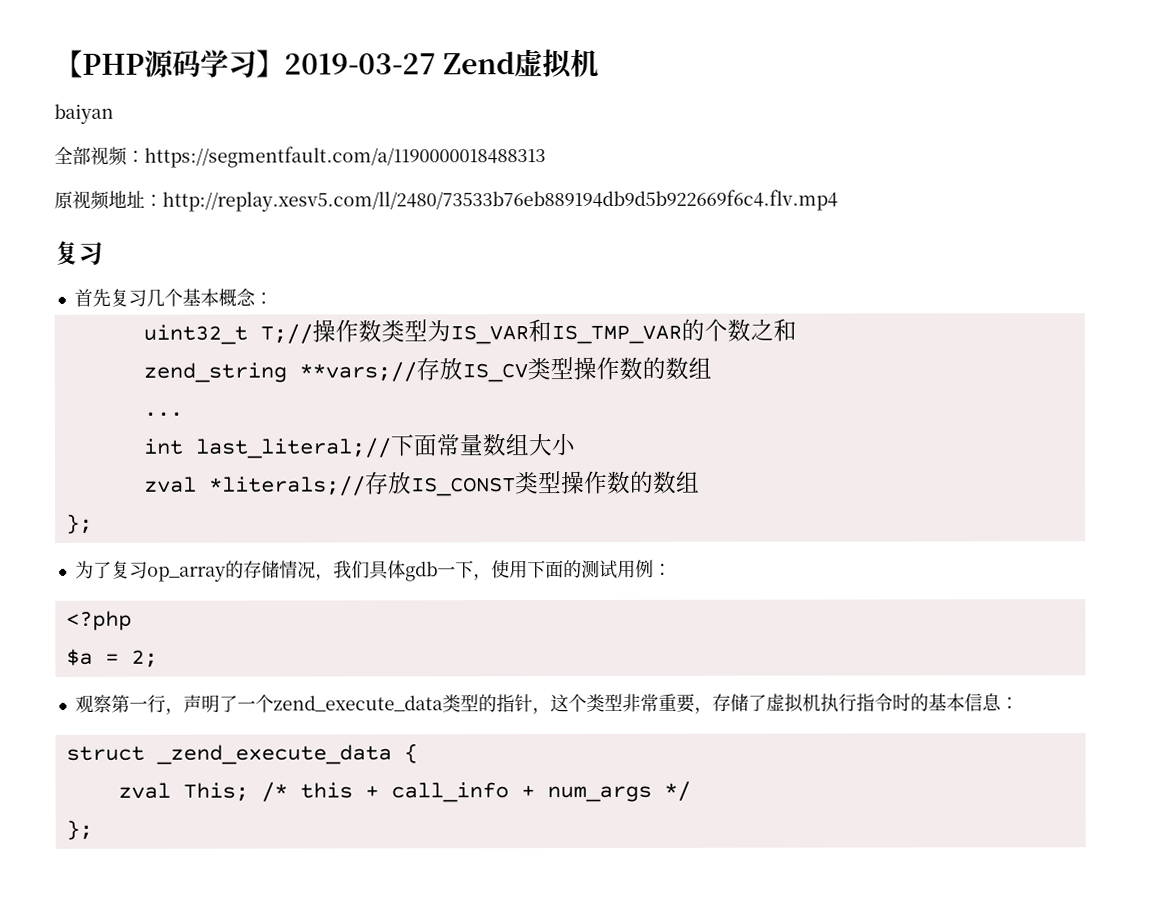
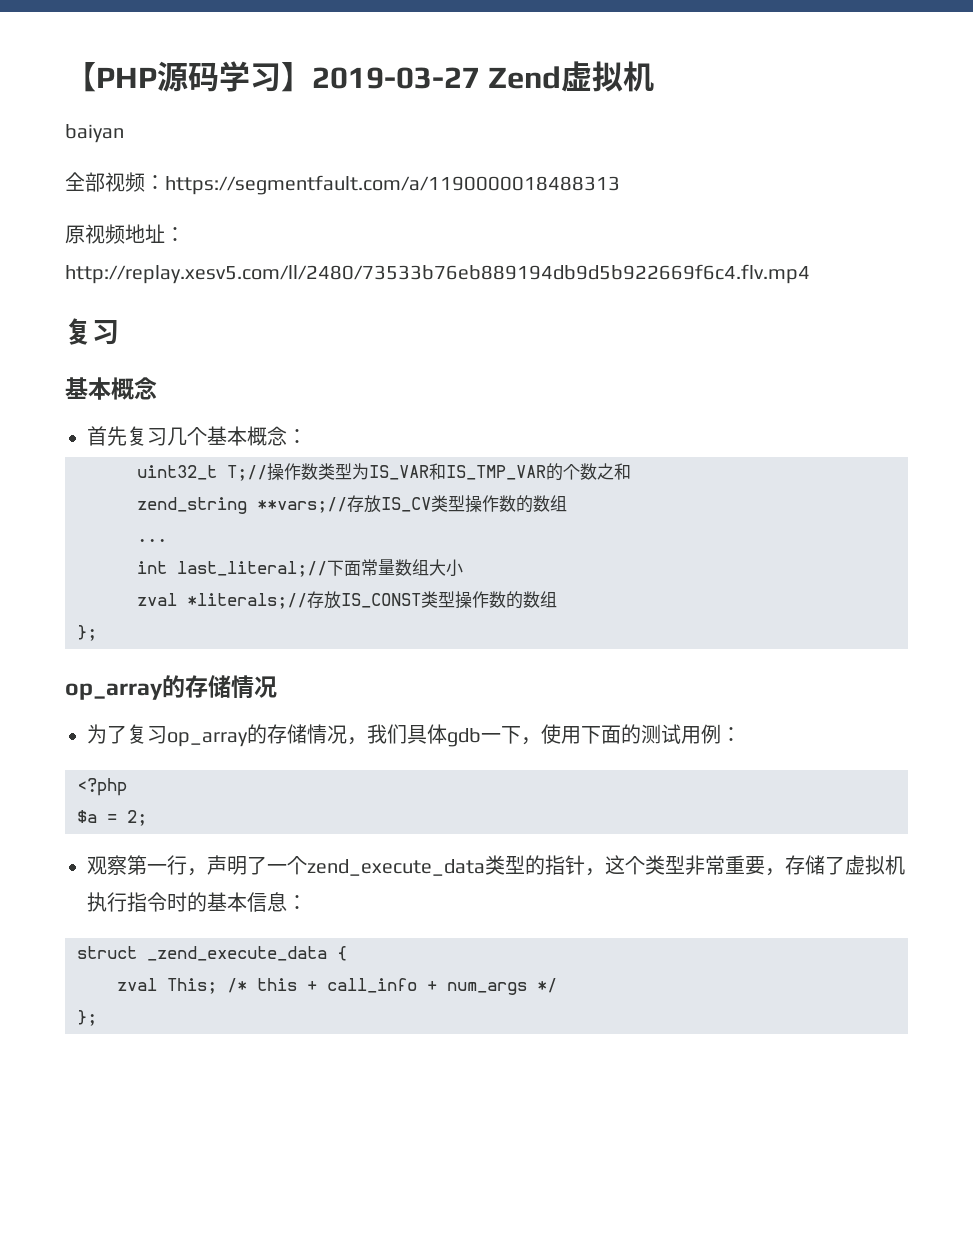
  原视频地址：http://replay.xesv5.com/ll/2480/73533b76eb889194db9d5b922669f6c4.flv.mp4
  复习
+ 基本概念
  zval *literals;//存放IS_CONST类型操作数的数组
  };
+ op_array的存储情况

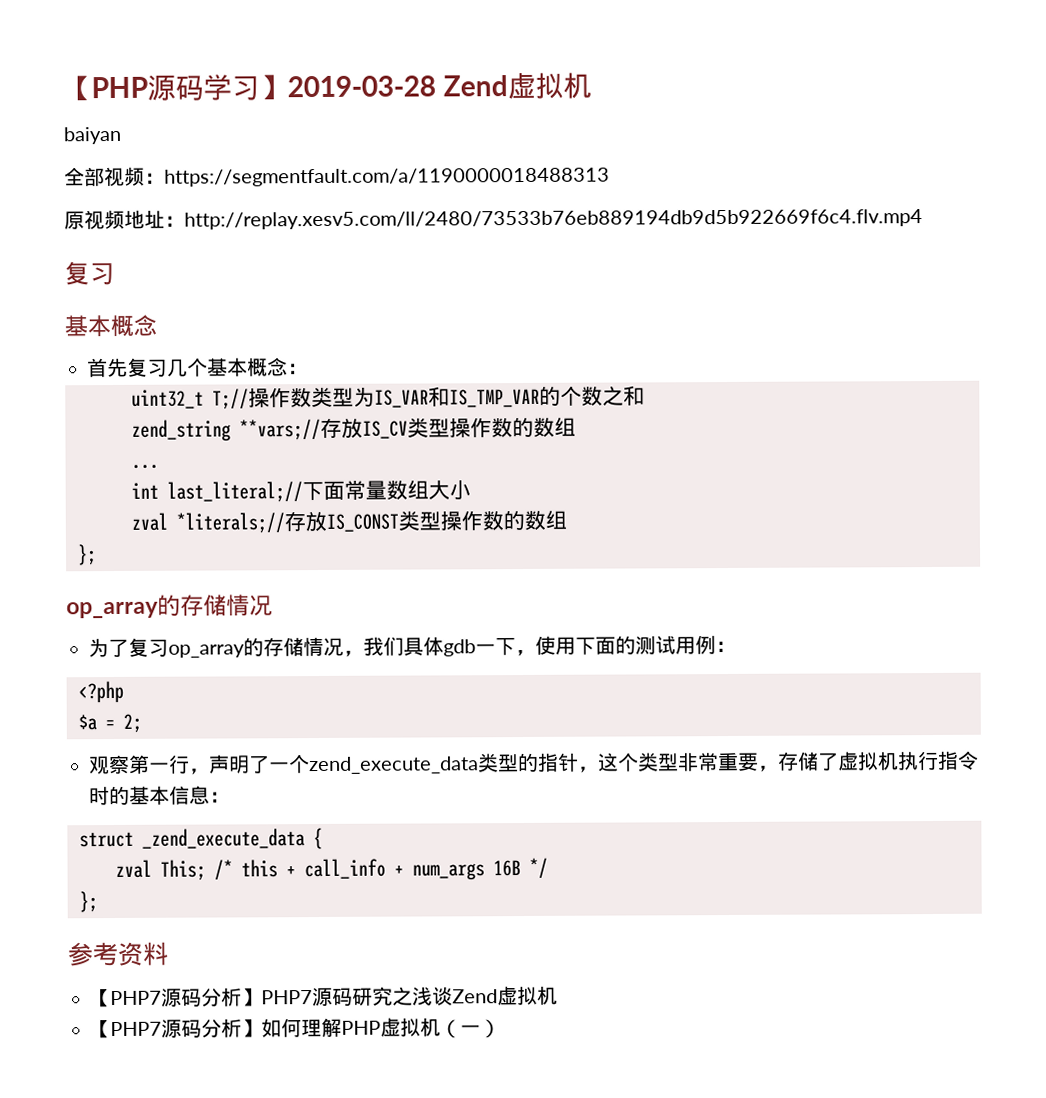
- 【PHP源码学习】2019-03-27 Zend虚拟机
+ 【PHP源码学习】2019-03-28 Zend虚拟机
- zval This; /* this + call_info + num_args */
+ zval This; /* this + call_info + num_args 16B */
+ 参考资料
+ 【PHP7源码分析】PHP7源码研究之浅谈Zend虚拟机
+ 【PHP7源码分析】如何理解PHP虚拟机（一）

